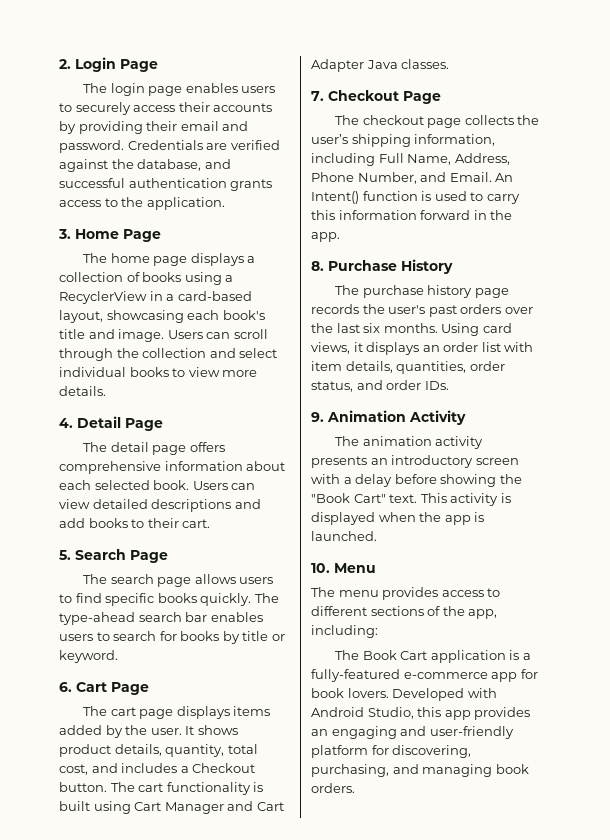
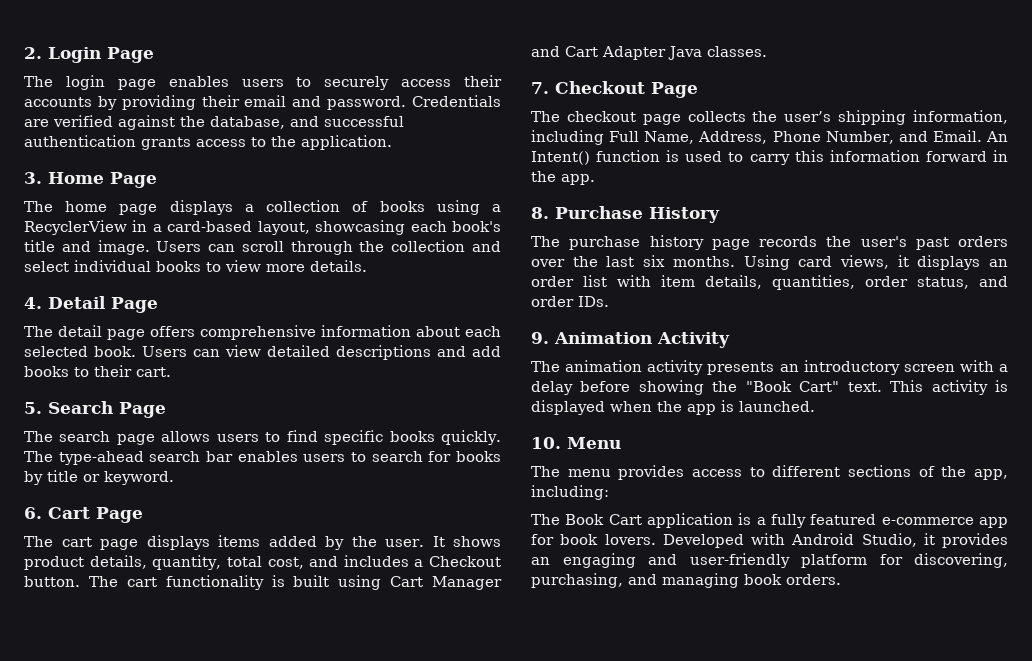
- The Book Cart application is a fully-featured e-commerce app for book lovers.
+ The Book Cart application is a fully featured e-commerce app for book lovers.
- Developed with Android Studio, this app provides an engaging and user-friendly platform for discovering, purchasing, and managing book orders.
+ Developed with Android Studio, it provides an engaging and user-friendly platform for discovering, purchasing, and managing book orders.

